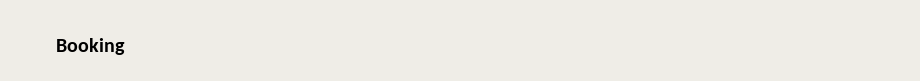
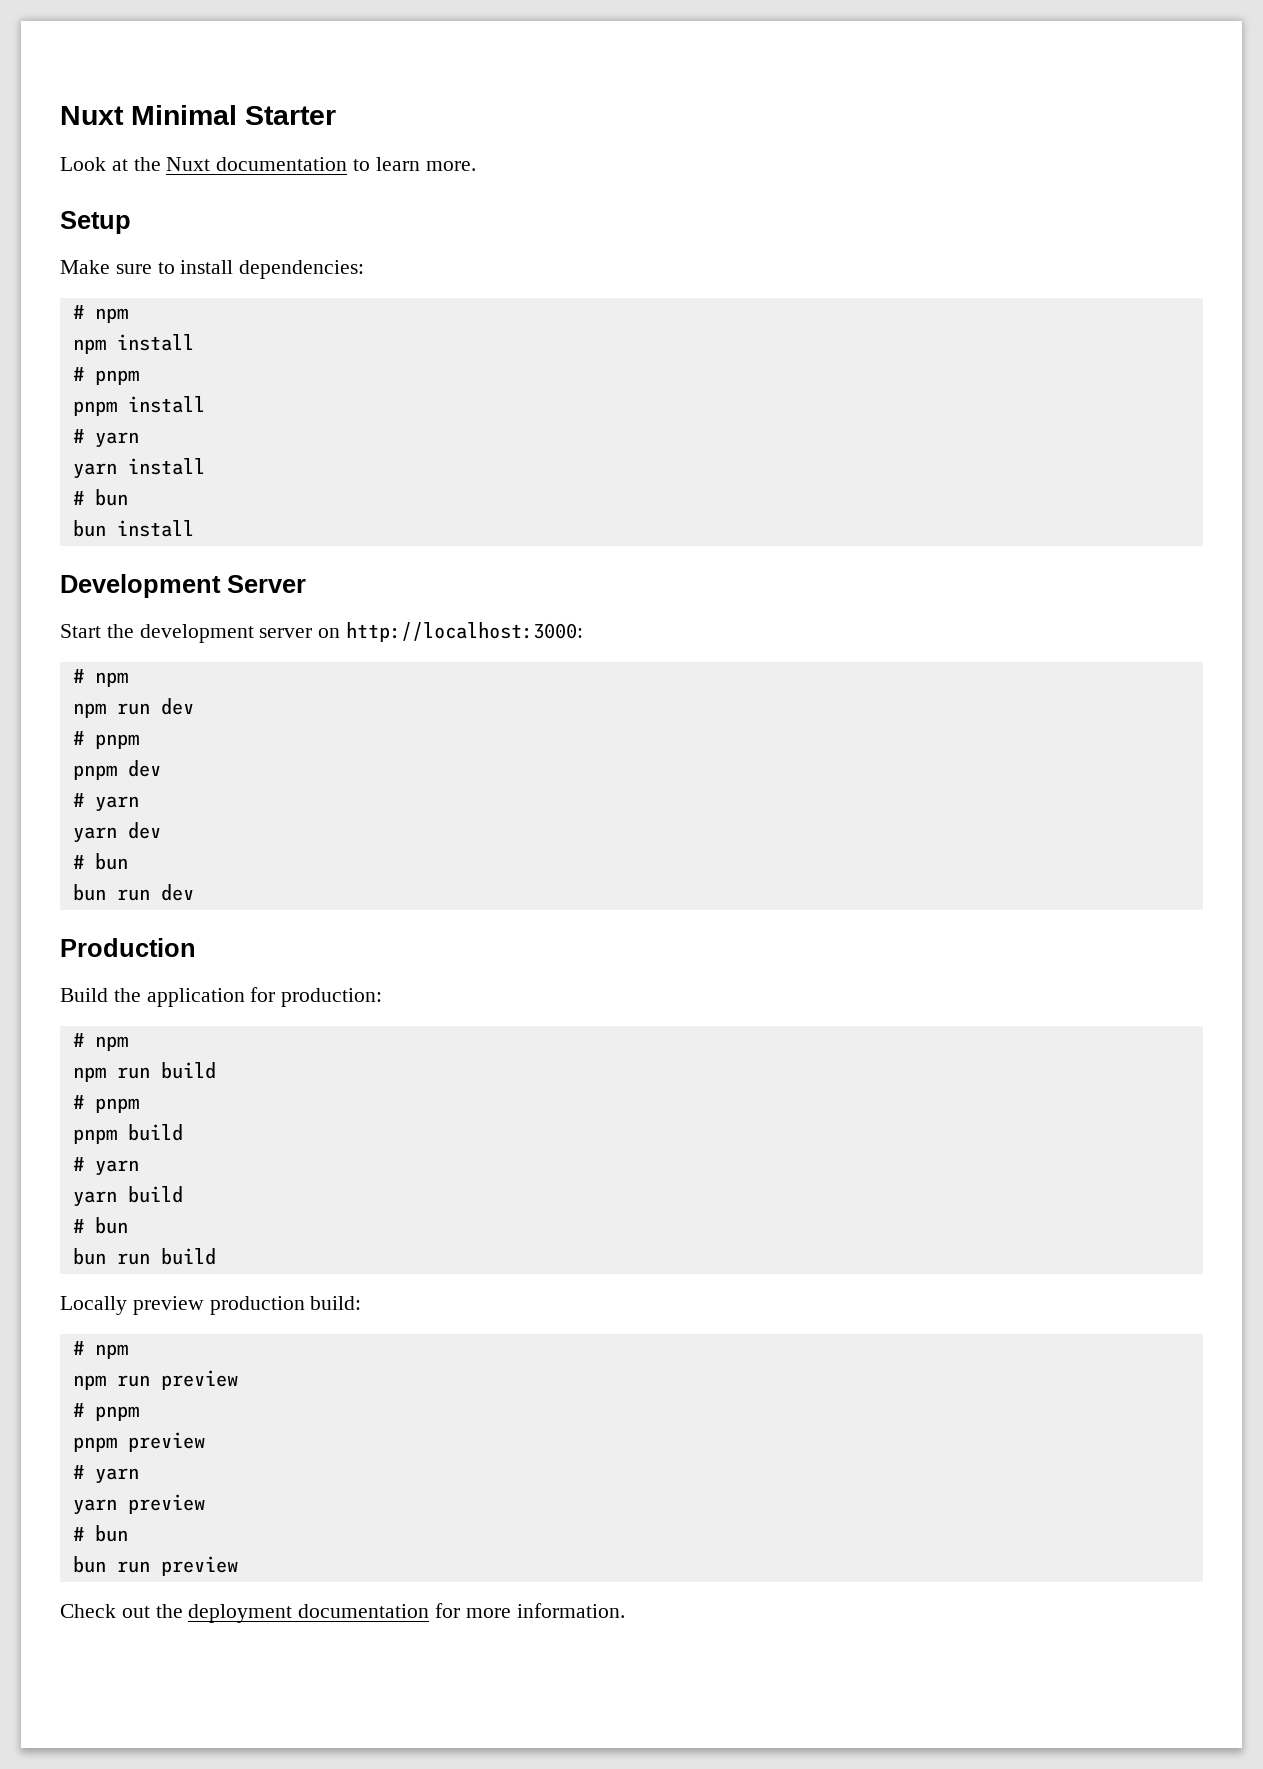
- Booking
+ Nuxt Minimal Starter
+ Look at the Nuxt documentation to learn more.
+ Setup
+ Make sure to install dependencies:
+ # npm
+ npm install
+ # pnpm
+ pnpm install
+ # yarn
+ yarn install
+ # bun
+ bun install
+ Development Server
+ Start the development server on http://localhost:3000:
+ # npm
+ npm run dev
+ # pnpm
+ pnpm dev
+ # yarn
+ yarn dev
+ # bun
+ bun run dev
+ Production
+ Build the application for production:
+ # npm
+ npm run build
+ # pnpm
+ pnpm build
+ # yarn
+ yarn build
+ # bun
+ bun run build
+ Locally preview production build:
+ # npm
+ npm run preview
+ # pnpm
+ pnpm preview
+ # yarn
+ yarn preview
+ # bun
+ bun run preview
+ Check out the deployment documentation for more information.

